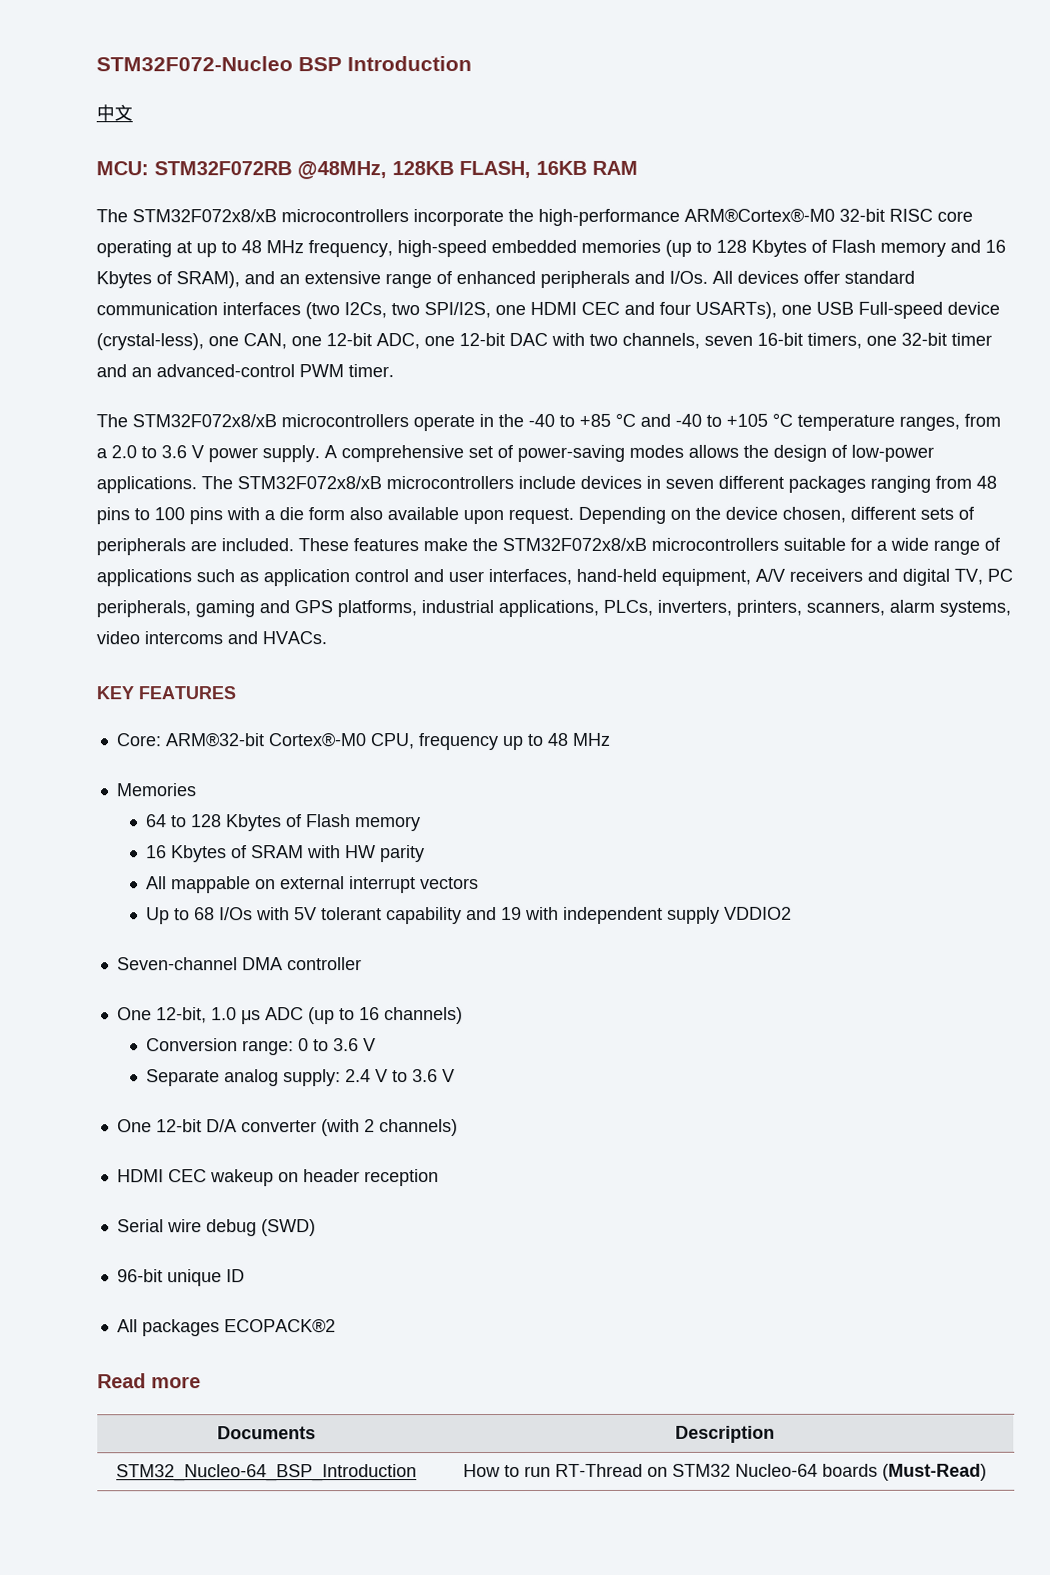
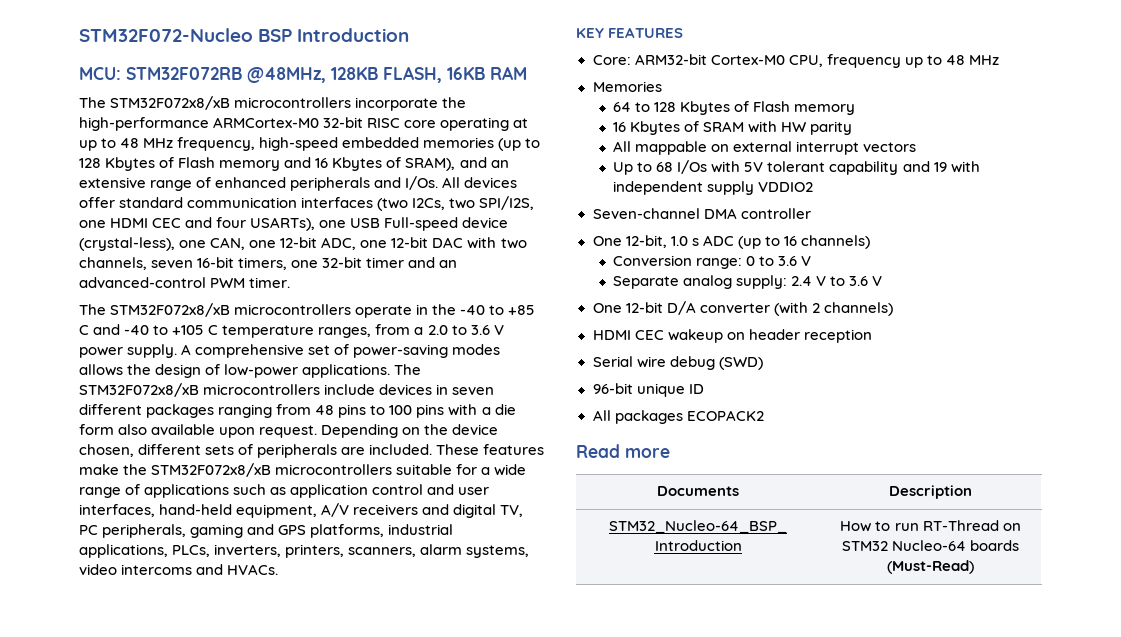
- 中文
- The STM32F072x8/xB microcontrollers incorporate the high-performance ARM®Cortex®-M0 32-bit RISC core operating at up to 48 MHz frequency, high-speed embedded memories (up to 128 Kbytes of Flash memory and 16 Kbytes of SRAM), and an extensive range of enhanced peripherals and I/Os.
+ The STM32F072x8/xB microcontrollers incorporate the high-performance ARMCortex-M0 32-bit RISC core operating at up to 48 MHz frequency, high-speed embedded memories (up to 128 Kbytes of Flash memory and 16 Kbytes of SRAM), and an extensive range of enhanced peripherals and I/Os.
- The STM32F072x8/xB microcontrollers operate in the -40 to +85 °C and -40 to +105 °C temperature ranges, from a 2.0 to 3.6 V power supply.
+ The STM32F072x8/xB microcontrollers operate in the -40 to +85 C and -40 to +105 C temperature ranges, from a 2.0 to 3.6 V power supply.
- Core: ARM®32-bit Cortex®-M0 CPU, frequency up to 48 MHz
+ Core: ARM32-bit Cortex-M0 CPU, frequency up to 48 MHz
- One 12-bit, 1.0 μs ADC (up to 16 channels)
+ One 12-bit, 1.0 s ADC (up to 16 channels)
- All packages ECOPACK®2
+ All packages ECOPACK2

